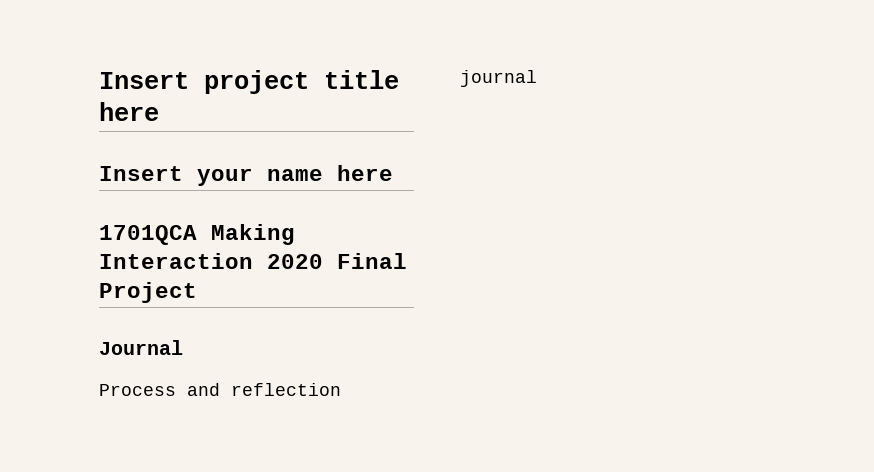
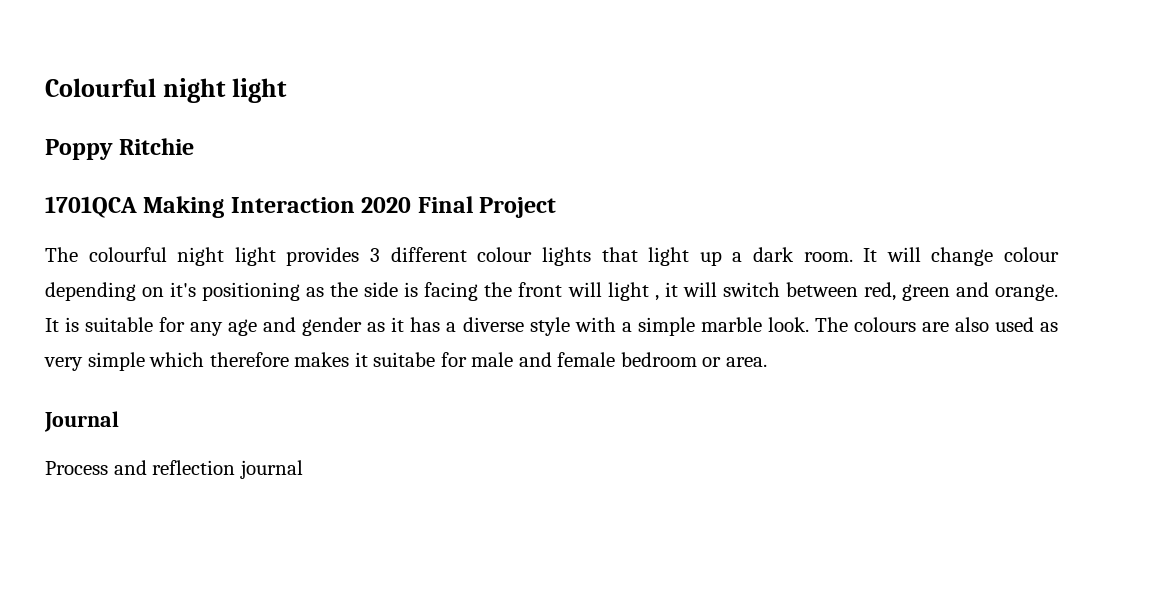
- Insert project title here
- Insert your name here
+ Colourful night light
+ Poppy Ritchie
+ The colourful night light provides 3 different colour lights that light up a dark room. It will change colour depending on it's positioning as the side is facing the front will light , it will switch between red, green and orange. It is suitable for any age and gender as it has a diverse style with a simple marble look. The colours are also used as very simple which therefore makes it suitabe for male and female bedroom or area.

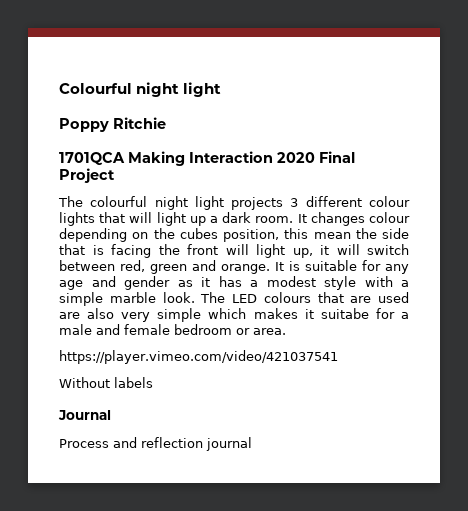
- The colourful night light provides 3 different colour lights that light up a dark room.
+ The colourful night light projects 3 different colour lights that will light up a dark room.
- It will change colour depending on it's positioning as the side is facing the front will light , it will switch between red, green and orange.
+ It changes colour depending on the cubes position, this mean the side that is facing the front will light up, it will switch between red, green and orange.
- It is suitable for any age and gender as it has a diverse style with a simple marble look.
+ It is suitable for any age and gender as it has a modest style with a simple marble look.
- The colours are also used as very simple which therefore makes it suitabe for male and female bedroom or area.
+ The LED colours that are used are also very simple which makes it suitabe for a male and female bedroom or area.
+ https://player.vimeo.com/video/421037541
+ Without labels

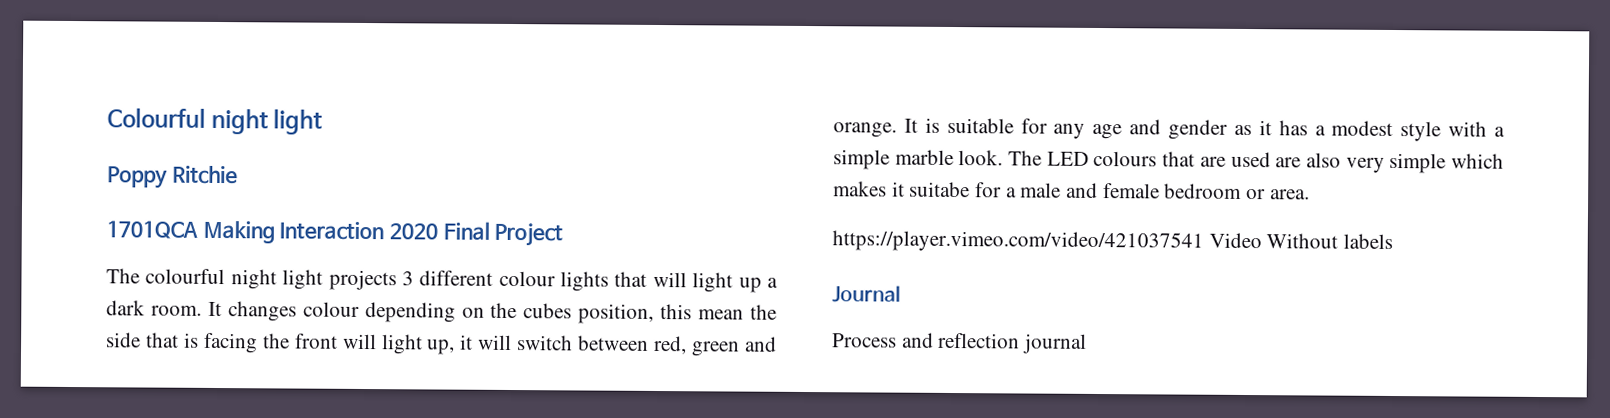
- https://player.vimeo.com/video/421037541
- Without labels
+ https://player.vimeo.com/video/421037541 Video Without labels

